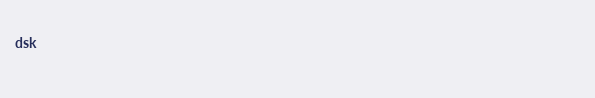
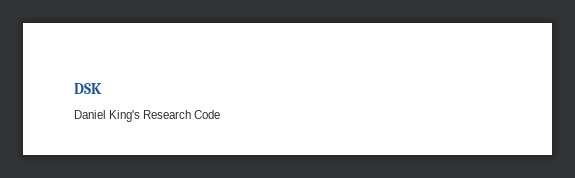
- dsk
+ DSK
+ Daniel King's Research Code

